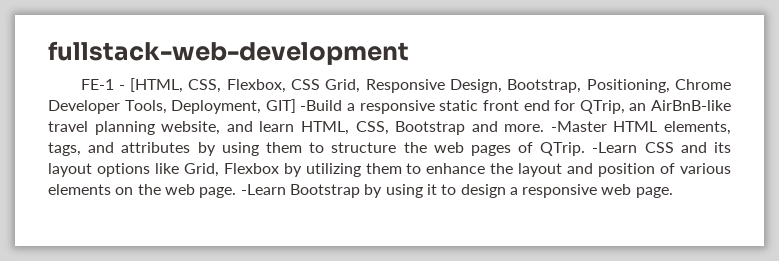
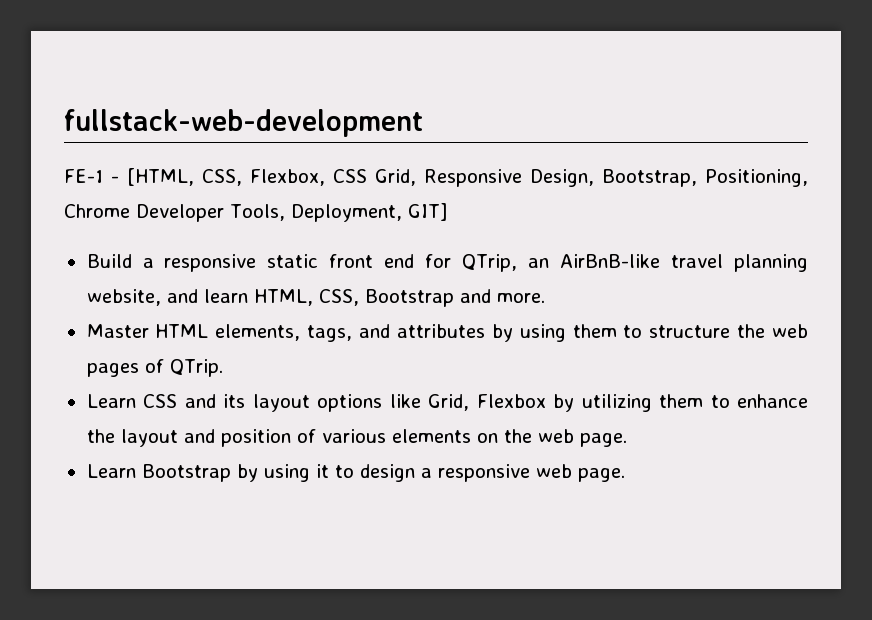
- FE-1 - [HTML, CSS, Flexbox, CSS Grid, Responsive Design, Bootstrap, Positioning, Chrome Developer Tools, Deployment, GIT] -Build a responsive static front end for QTrip, an AirBnB-like travel planning website, and learn HTML, CSS, Bootstrap and more. -Master HTML elements, tags, and attributes by using them to structure the web pages of QTrip. -Learn CSS and its layout options like Grid, Flexbox by utilizing them to enhance the layout and position of various elements on the web page. -Learn Bootstrap by using it to design a responsive web page.
+ FE-1 - [HTML, CSS, Flexbox, CSS Grid, Responsive Design, Bootstrap, Positioning, Chrome Developer Tools, Deployment, GIT]
+ Build a responsive static front end for QTrip, an AirBnB-like travel planning website, and learn HTML, CSS, Bootstrap and more.
+ Master HTML elements, tags, and attributes by using them to structure the web pages of QTrip.
+ Learn CSS and its layout options like Grid, Flexbox by utilizing them to enhance the layout and position of various elements on the web page.
+ Learn Bootstrap by using it to design a responsive web page.

